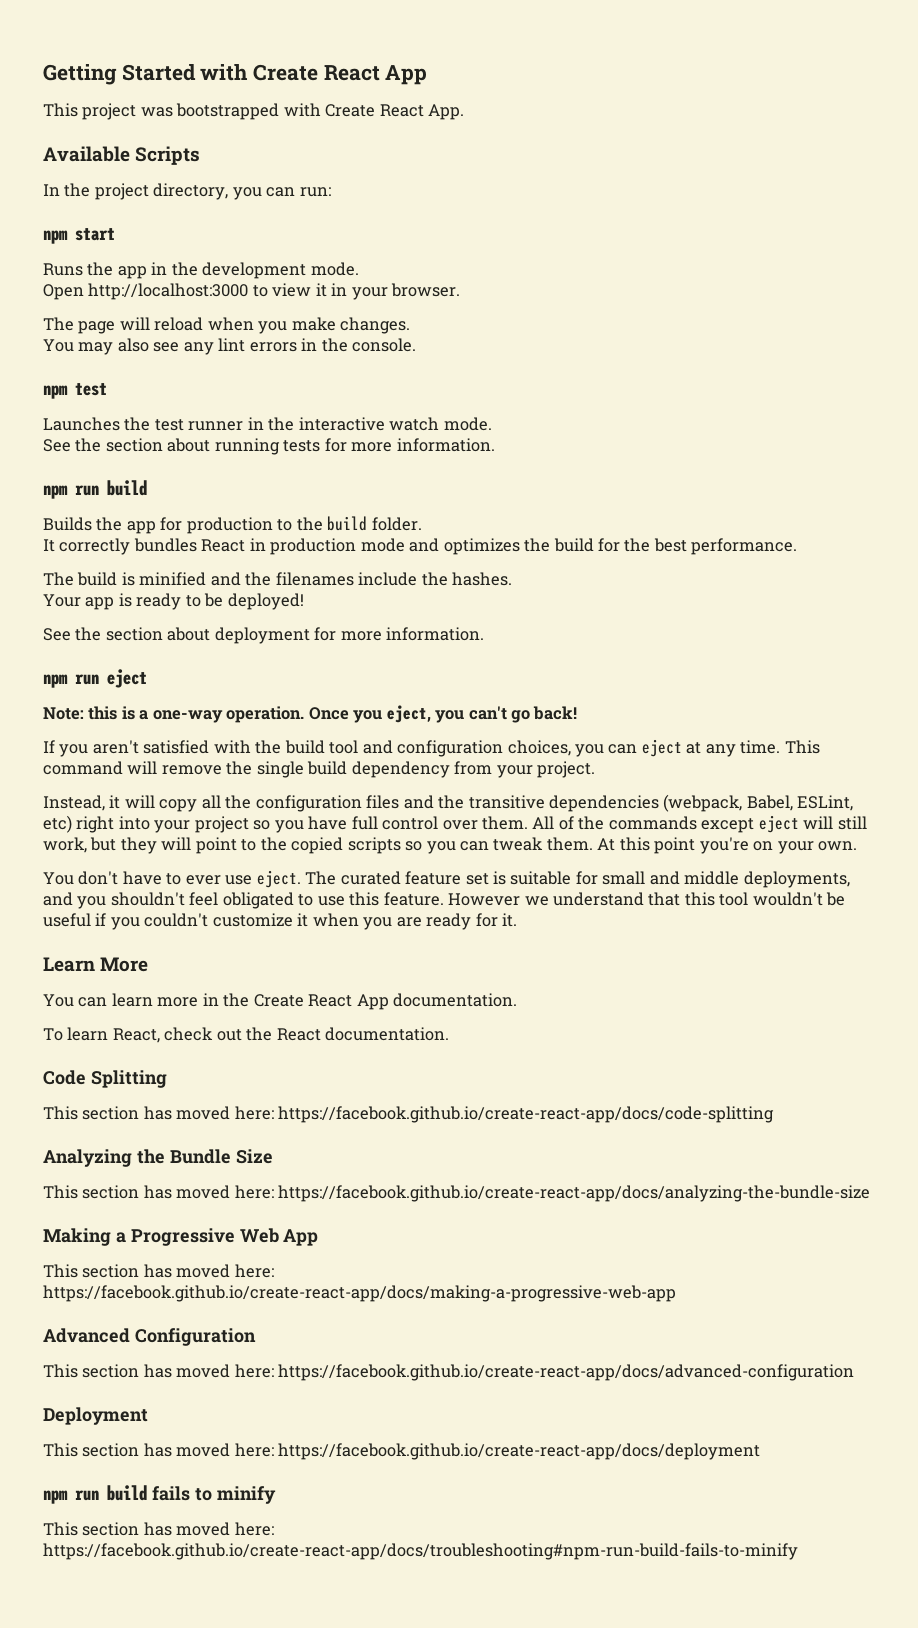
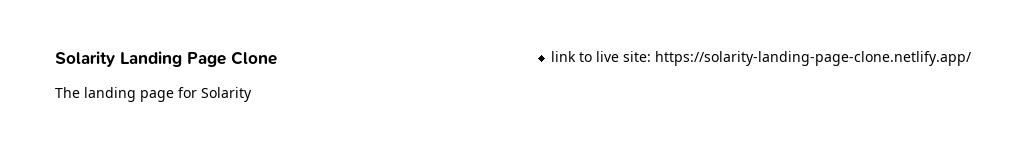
- Getting Started with Create React App
- This project was bootstrapped with Create React App.
- Available Scripts
- In the project directory, you can run:
- npm start
- Runs the app in the development mode.
- Open http://localhost:3000 to view it in your browser.
- The page will reload when you make changes.
- You may also see any lint errors in the console.
- npm test
- Launches the test runner in the interactive watch mode.
- See the section about running tests for more information.
- npm run build
- Builds the app for production to the build folder.
- It correctly bundles React in production mode and optimizes the build for the best performance.
- The build is minified and the filenames include the hashes.
- Your app is ready to be deployed!
- See the section about deployment for more information.
- npm run eject
- Note: this is a one-way operation. Once you eject, you can't go back!
- If you aren't satisfied with the build tool and configuration choices, you can eject at any time. This command will remove the single build dependency from your project.
- Instead, it will copy all the configuration files and the transitive dependencies (webpack, Babel, ESLint, etc) right into your project so you have full control over them. All of the commands except eject will still work, but they will point to the copied scripts so you can tweak them. At this point you're on your own.
- You don't have to ever use eject. The curated feature set is suitable for small and middle deployments, and you shouldn't feel obligated to use this feature. However we understand that this tool wouldn't be useful if you couldn't customize it when you are ready for it.
- Learn More
- You can learn more in the Create React App documentation.
- To learn React, check out the React documentation.
- Code Splitting
- This section has moved here: https://facebook.github.io/create-react-app/docs/code-splitting
- Analyzing the Bundle Size
- This section has moved here: https://facebook.github.io/create-react-app/docs/analyzing-the-bundle-size
- Making a Progressive Web App
- This section has moved here: https://facebook.github.io/create-react-app/docs/making-a-progressive-web-app
- Advanced Configuration
- This section has moved here: https://facebook.github.io/create-react-app/docs/advanced-configuration
- Deployment
- This section has moved here: https://facebook.github.io/create-react-app/docs/deployment
- npm run build fails to minify
- This section has moved here: https://facebook.github.io/create-react-app/docs/troubleshooting#npm-run-build-fails-to-minify
+ Solarity Landing Page Clone
+ The landing page for Solarity
+ link to live site: https://solarity-landing-page-clone.netlify.app/

